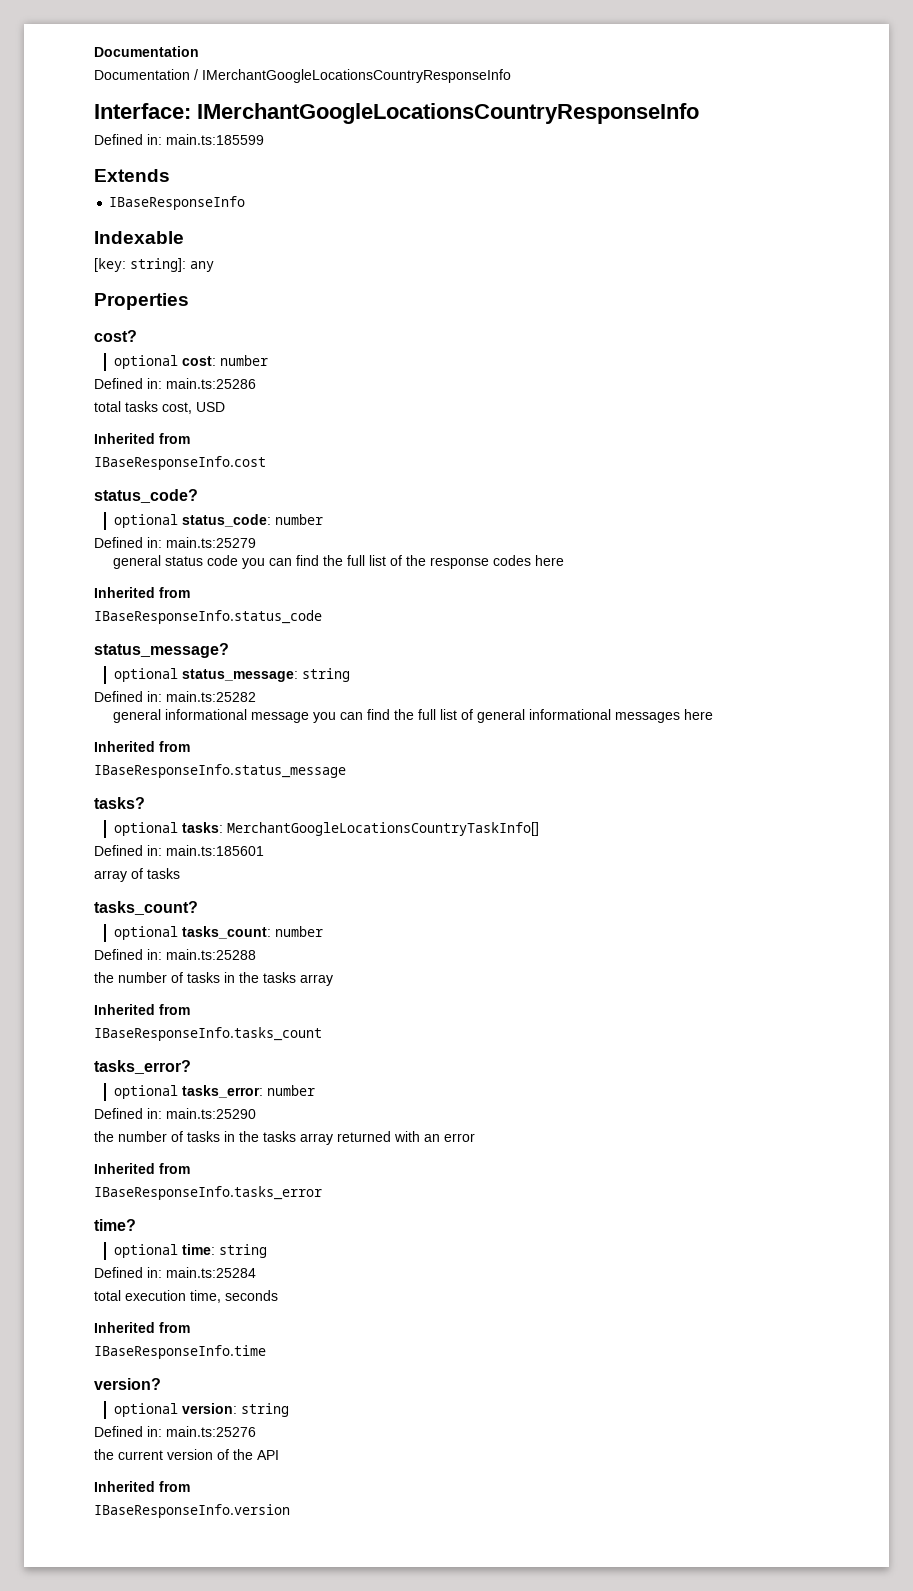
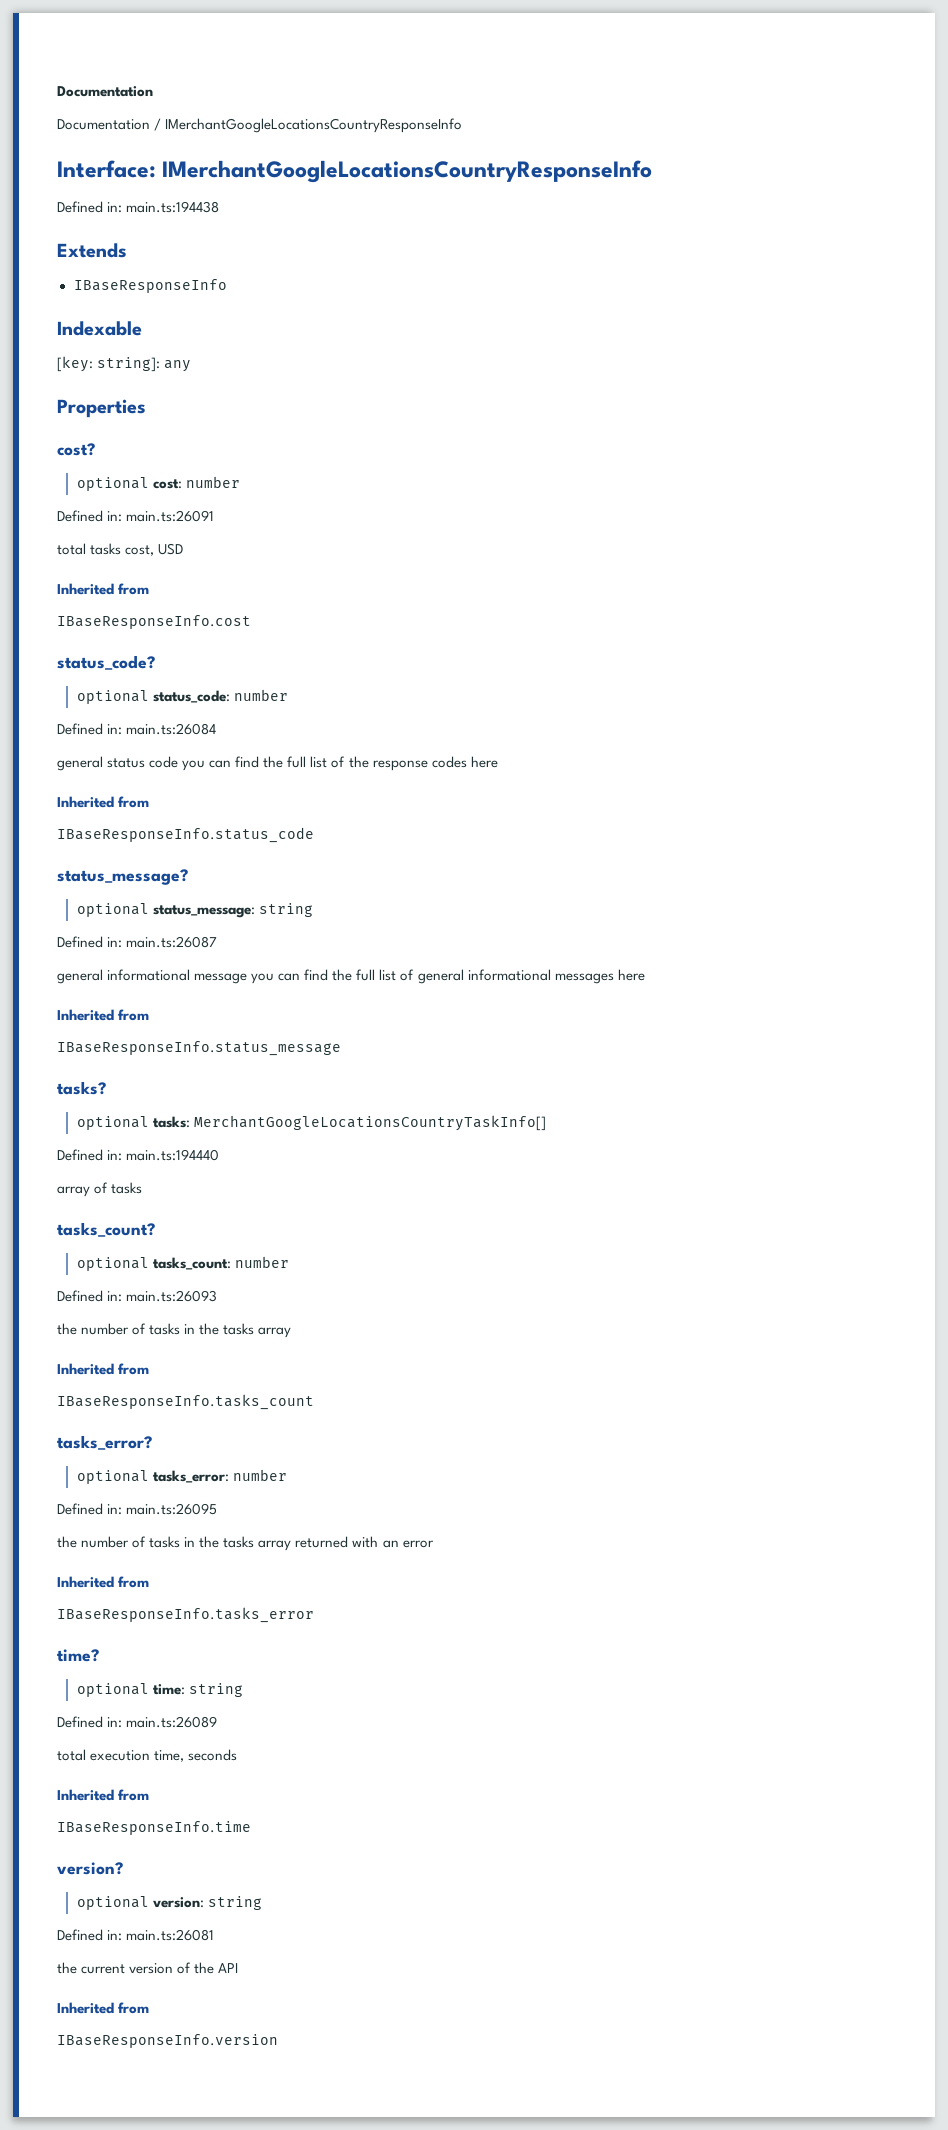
- Defined in: main.ts:185599
+ Defined in: main.ts:194438
- Defined in: main.ts:25286
+ Defined in: main.ts:26091
- Defined in: main.ts:25279
+ Defined in: main.ts:26084
- Defined in: main.ts:25282
+ Defined in: main.ts:26087
- Defined in: main.ts:185601
+ Defined in: main.ts:194440
- Defined in: main.ts:25288
+ Defined in: main.ts:26093
- Defined in: main.ts:25290
+ Defined in: main.ts:26095
- Defined in: main.ts:25284
+ Defined in: main.ts:26089
- Defined in: main.ts:25276
+ Defined in: main.ts:26081

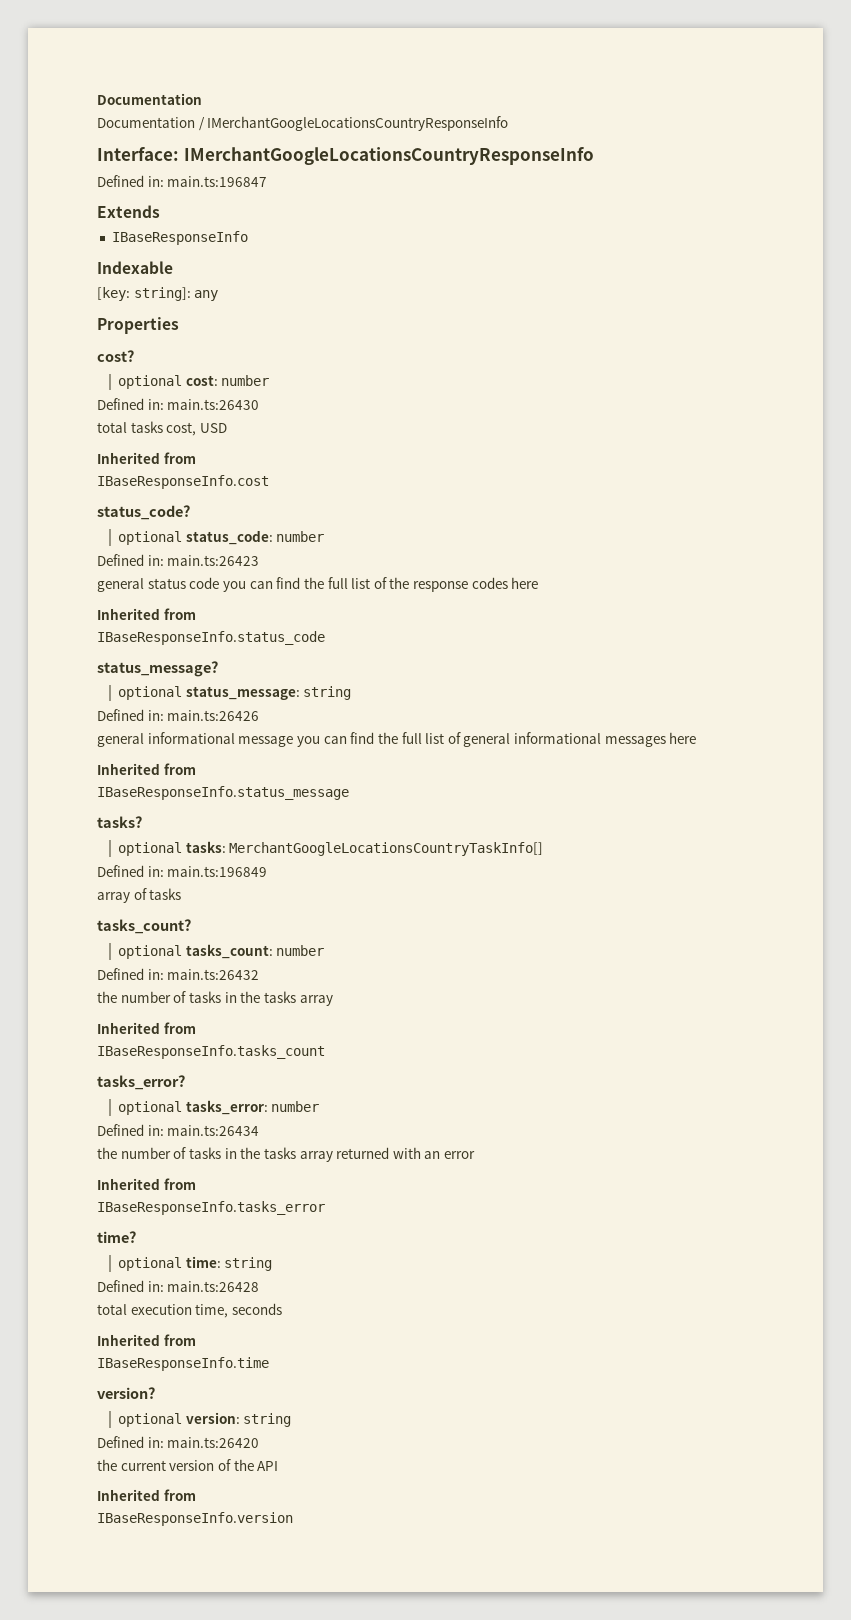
- Defined in: main.ts:194438
+ Defined in: main.ts:196847
- Defined in: main.ts:26091
+ Defined in: main.ts:26430
- Defined in: main.ts:26084
+ Defined in: main.ts:26423
- Defined in: main.ts:26087
+ Defined in: main.ts:26426
- Defined in: main.ts:194440
+ Defined in: main.ts:196849
- Defined in: main.ts:26093
+ Defined in: main.ts:26432
- Defined in: main.ts:26095
+ Defined in: main.ts:26434
- Defined in: main.ts:26089
+ Defined in: main.ts:26428
- Defined in: main.ts:26081
+ Defined in: main.ts:26420

